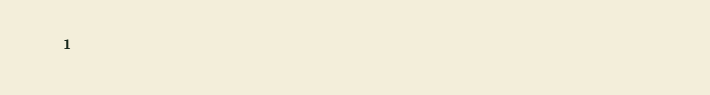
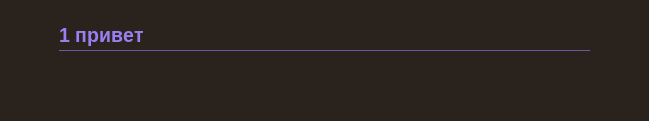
- 1
+ 1 привет

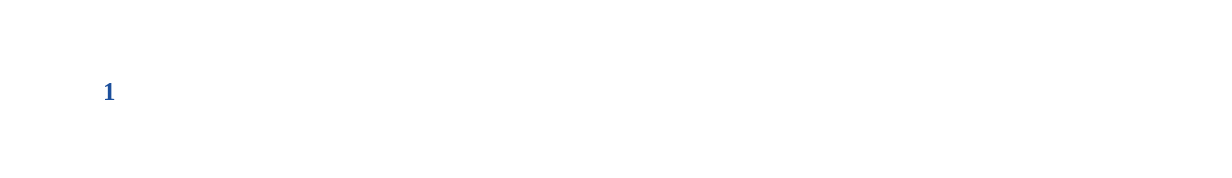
- 1 привет
+ 1

